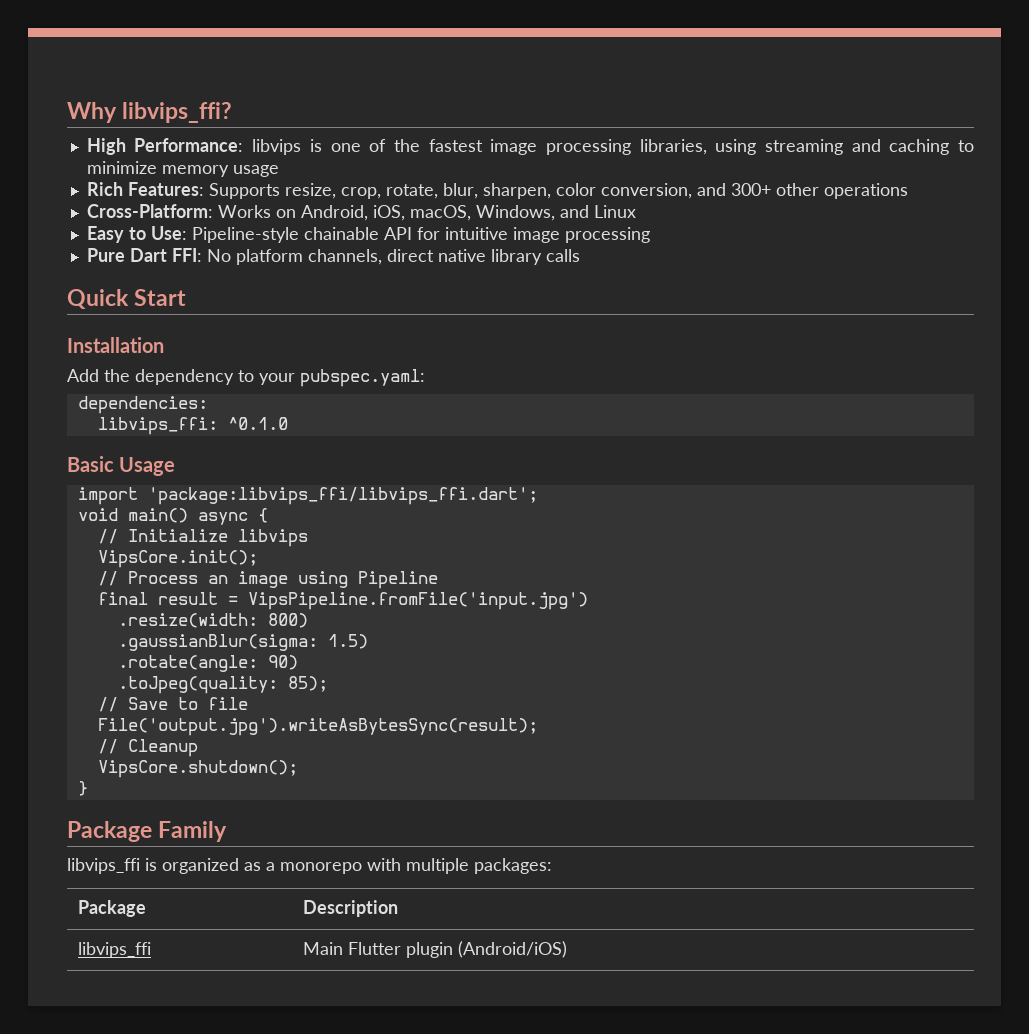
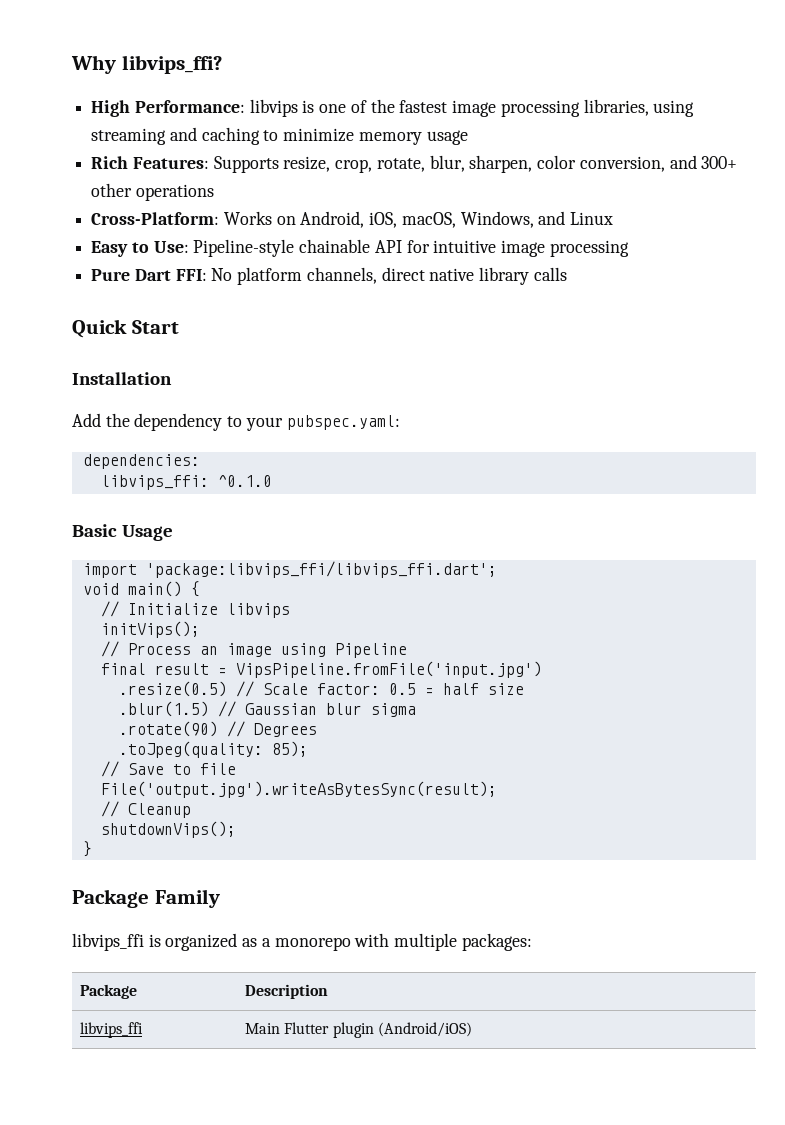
- void main() async {
+ void main() {
- VipsCore.init();
+ initVips();
- .resize(width: 800)
- .gaussianBlur(sigma: 1.5)
- .rotate(angle: 90)
+ .resize(0.5) // Scale factor: 0.5 = half size
+ .blur(1.5) // Gaussian blur sigma
+ .rotate(90) // Degrees
- VipsCore.shutdown();
+ shutdownVips();

